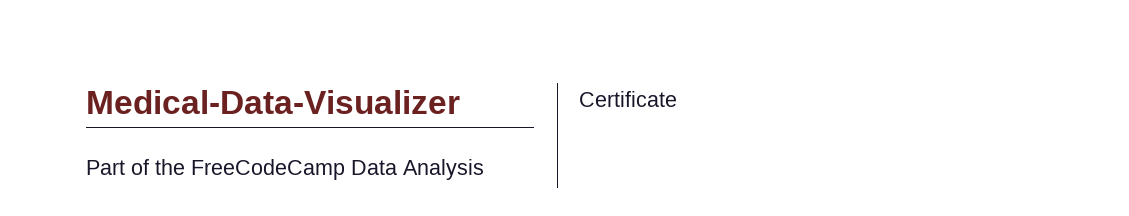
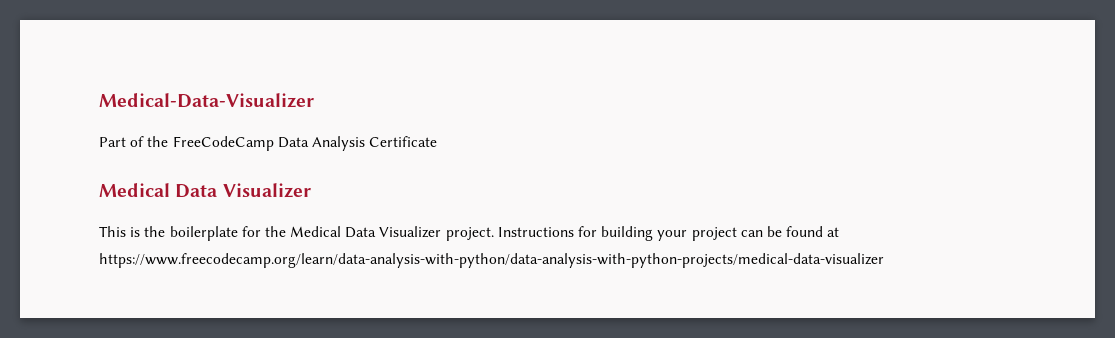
  Part of the FreeCodeCamp Data Analysis Certificate
+ Medical Data Visualizer
+ This is the boilerplate for the Medical Data Visualizer project. Instructions for building your project can be found at https://www.freecodecamp.org/learn/data-analysis-with-python/data-analysis-with-python-projects/medical-data-visualizer

